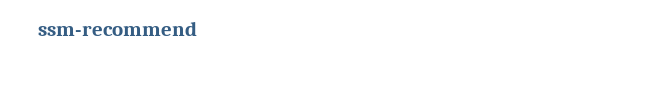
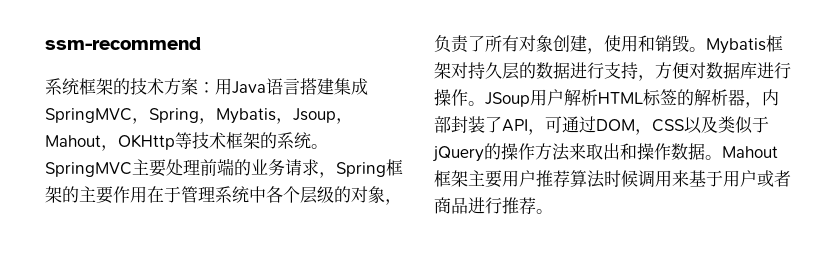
+ 系统框架的技术方案：用Java语言搭建集成SpringMVC，Spring，Mybatis，Jsoup，Mahout，OKHttp等技术框架的系统。SpringMVC主要处理前端的业务请求，Spring框架的主要作用在于管理系统中各个层级的对象，负责了所有对象创建，使用和销毁。Mybatis框架对持久层的数据进行支持，方便对数据库进行操作。JSoup用户解析HTML标签的解析器，内部封装了API，可通过DOM，CSS以及类似于jQuery的操作方法来取出和操作数据。Mahout框架主要用户推荐算法时候调用来基于用户或者商品进行推荐。

